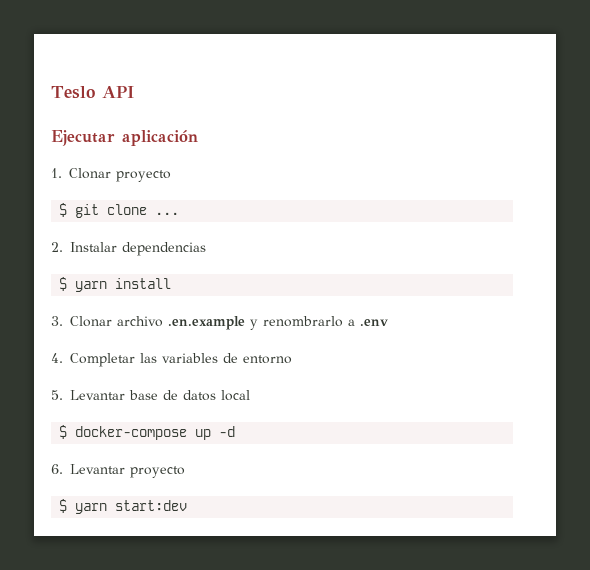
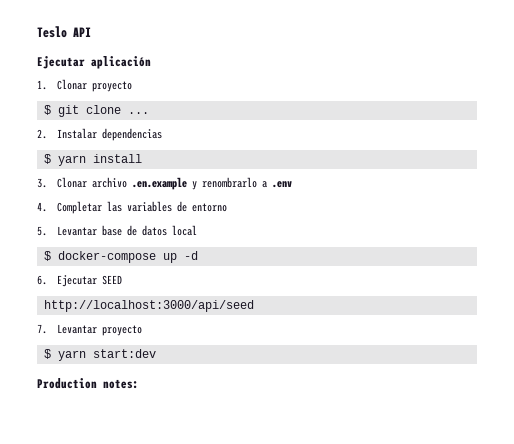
- 6. Levantar proyecto
+ 6. Ejecutar SEED
+ http://localhost:3000/api/seed
+ 7. Levantar proyecto
+ Production notes:

